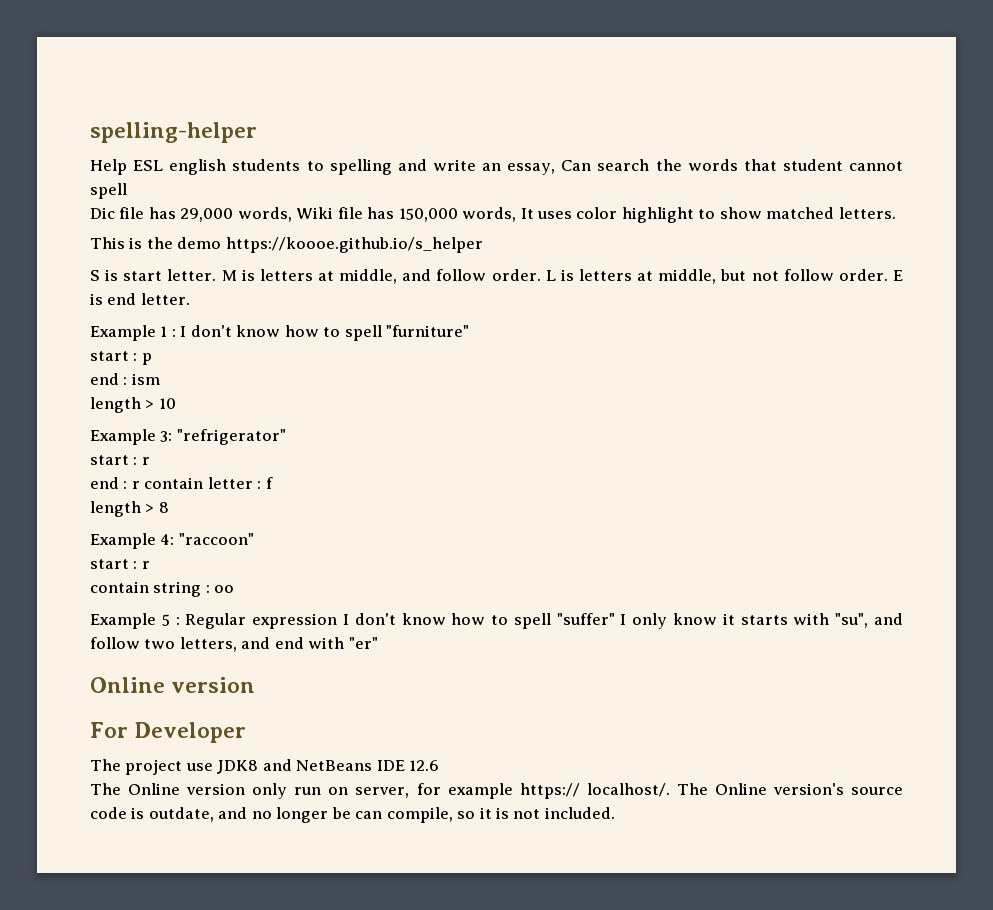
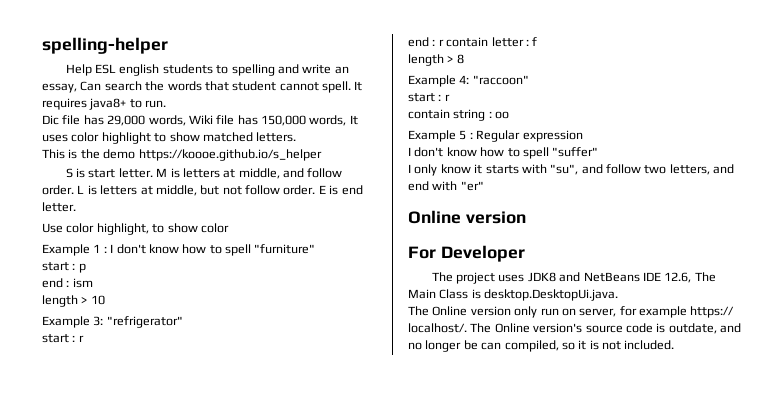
- Help ESL english students to spelling and write an essay, Can search the words that student cannot spell
+ Help ESL english students to spelling and write an essay, Can search the words that student cannot spell. It requires java8+ to run.
+ Use color highlight, to show color
- Example 5 : Regular expression I don't know how to spell "suffer" I only know it starts with "su", and follow two letters, and end with "er"
+ Example 5 : Regular expression
+ I don't know how to spell "suffer"
+ I only know it starts with "su", and follow two letters, and end with "er"
- The project use JDK8 and NetBeans IDE 12.6
+ The project uses JDK8 and NetBeans IDE 12.6, The Main Class is desktop.DesktopUi.java.
- The Online version's source code is outdate, and no longer be can compile, so it is not included.
+ The Online version's source code is outdate, and no longer be can compiled, so it is not included.

